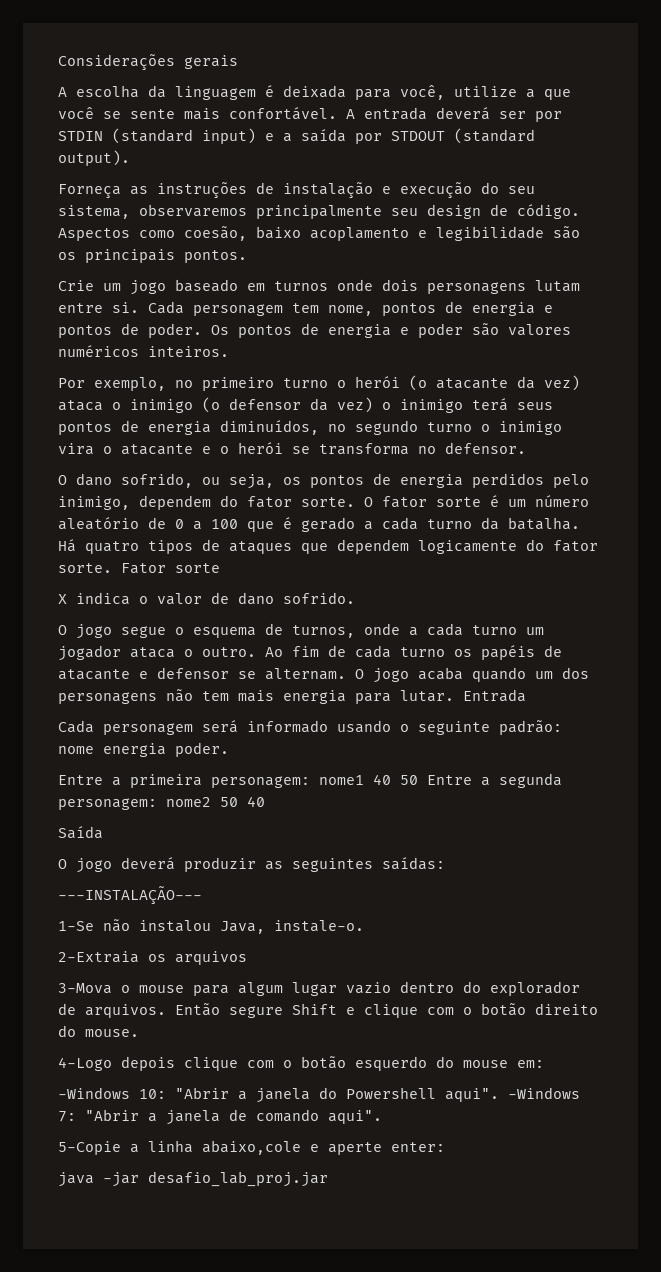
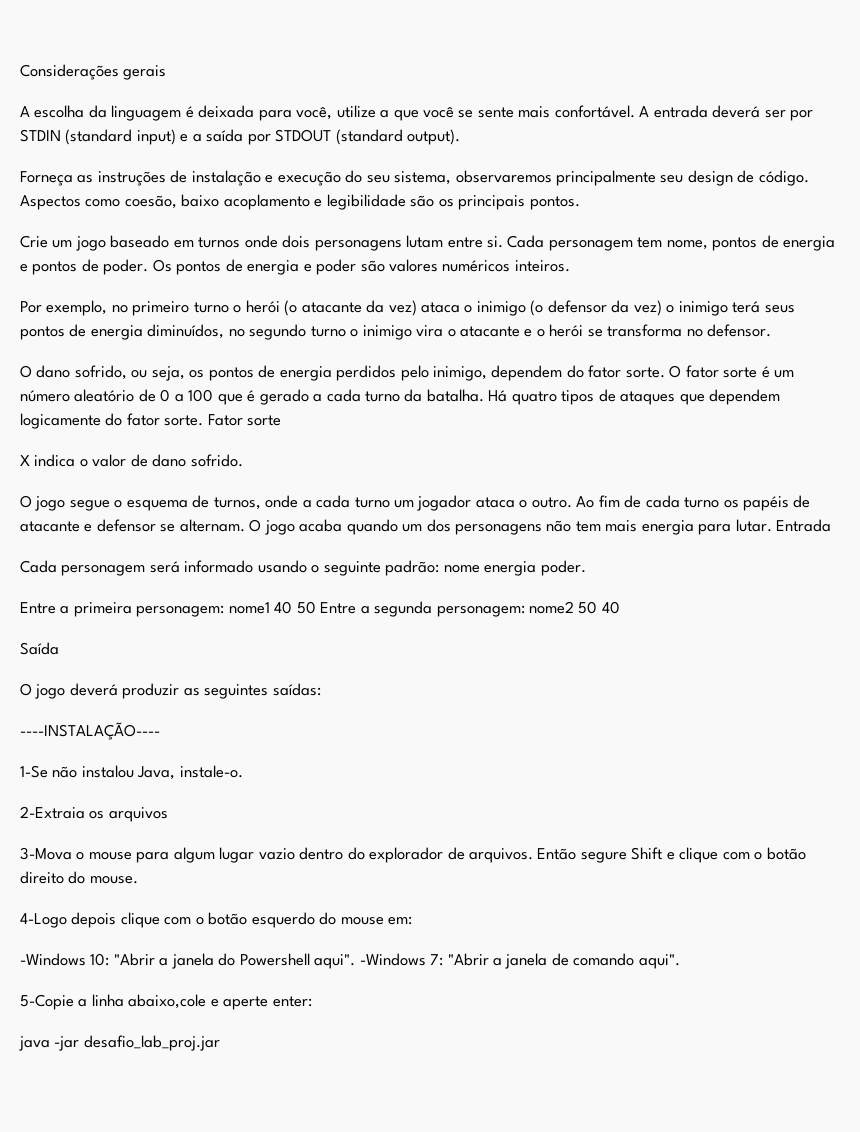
- ---INSTALAÇÃO---
+ ----INSTALAÇÃO----

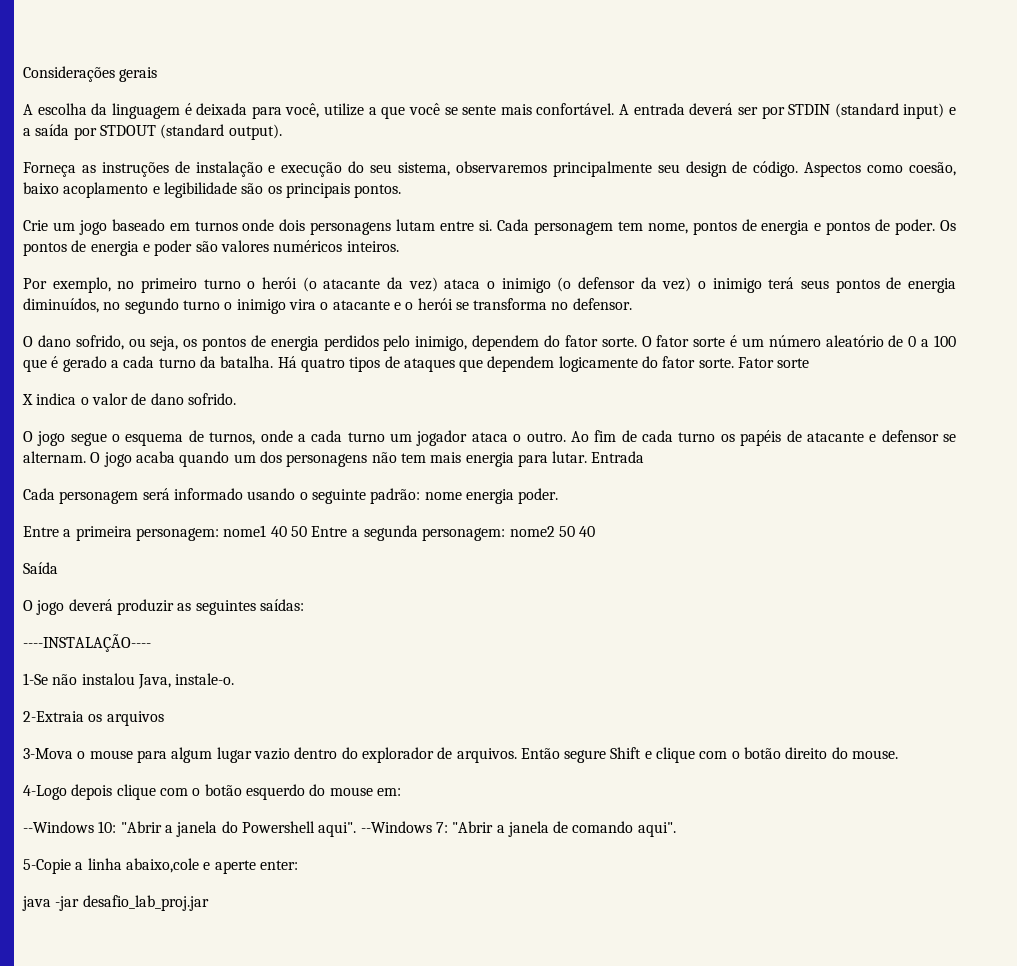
- -Windows 10: "Abrir a janela do Powershell aqui".
+ --Windows 10: "Abrir a janela do Powershell aqui".
- -Windows 7: "Abrir a janela de comando aqui".
+ --Windows 7: "Abrir a janela de comando aqui".

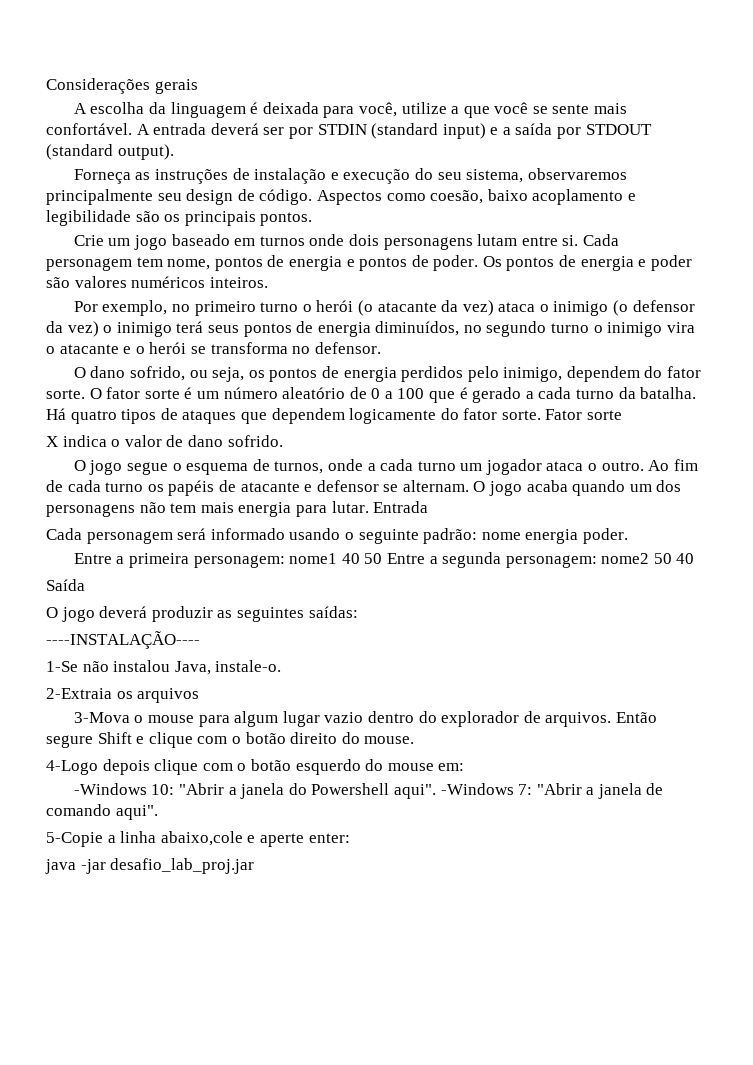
- --Windows 10: "Abrir a janela do Powershell aqui".
+ -Windows 10: "Abrir a janela do Powershell aqui".
- --Windows 7: "Abrir a janela de comando aqui".
+ -Windows 7: "Abrir a janela de comando aqui".

